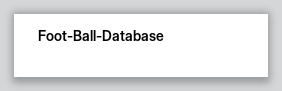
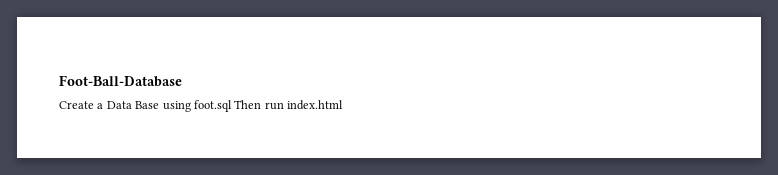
+ Create a Data Base using foot.sql Then run index.html

